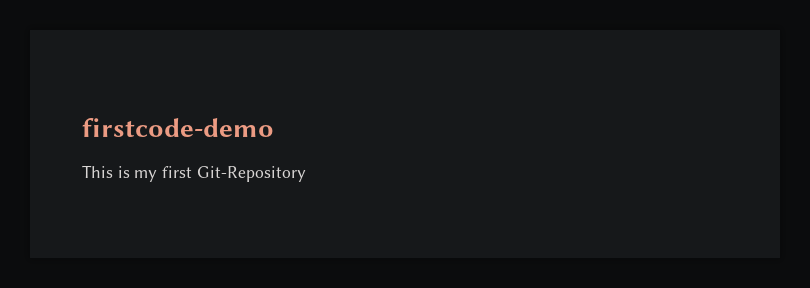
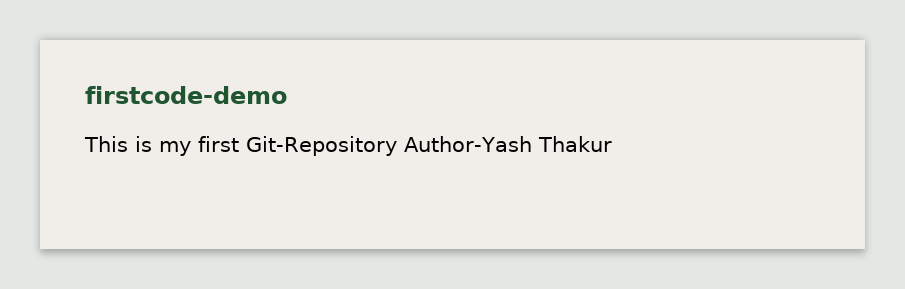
- This is my first Git-Repository
+ This is my first Git-Repository Author-Yash Thakur

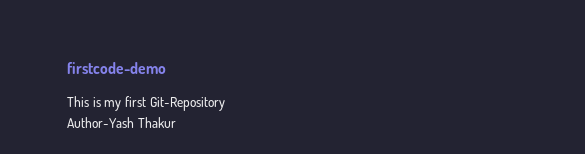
- This is my first Git-Repository Author-Yash Thakur
+ This is my first Git-Repository
+ Author-Yash Thakur

